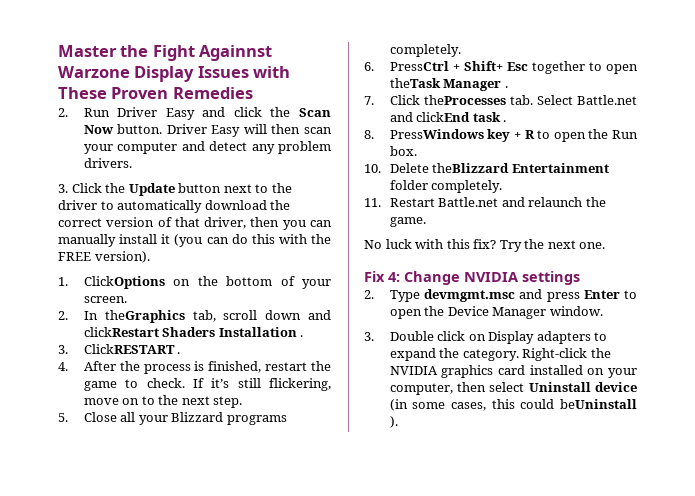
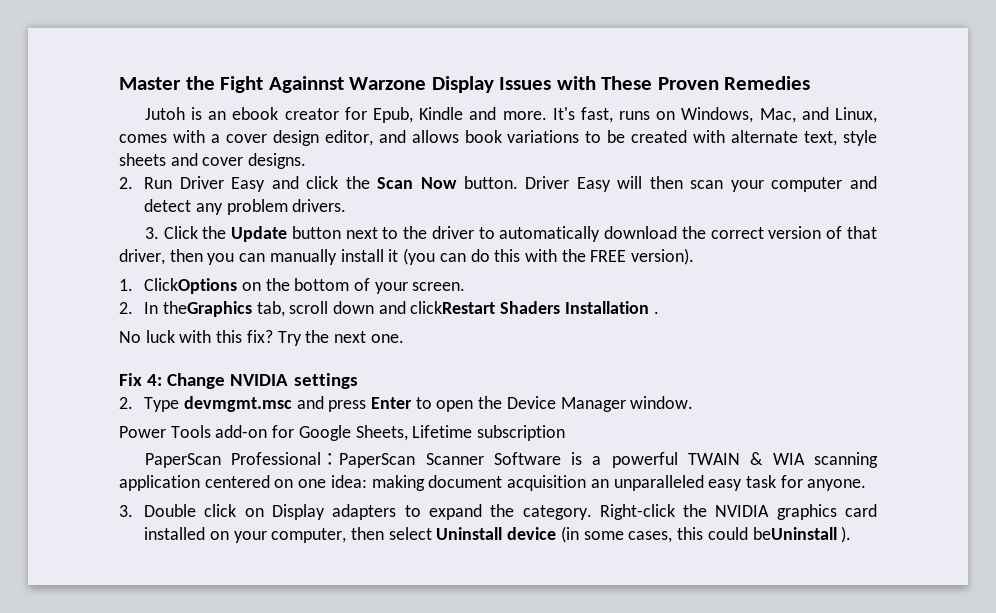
+ Jutoh is an ebook creator for Epub, Kindle and more. It's fast, runs on Windows, Mac, and Linux, comes with a cover design editor, and allows book variations to be created with alternate text, style sheets and cover designs.
- 3. ClickRESTART .
- 4. After the process is finished, restart the game to check. If it’s still flickering, move on to the next step.
- 5. Close all your Blizzard programs completely.
- 6. PressCtrl + Shift+ Esc together to open theTask Manager .
- 7. Click theProcesses tab. Select Battle.net and clickEnd task .
- 8. PressWindows key + R to open the Run box.
- 10. Delete theBlizzard Entertainment folder completely.
- 11. Restart Battle.net and relaunch the game.
+ Power Tools add-on for Google Sheets, Lifetime subscription
+ PaperScan Professional：PaperScan Scanner Software is a powerful TWAIN & WIA scanning application centered on one idea: making document acquisition an unparalleled easy task for anyone.

